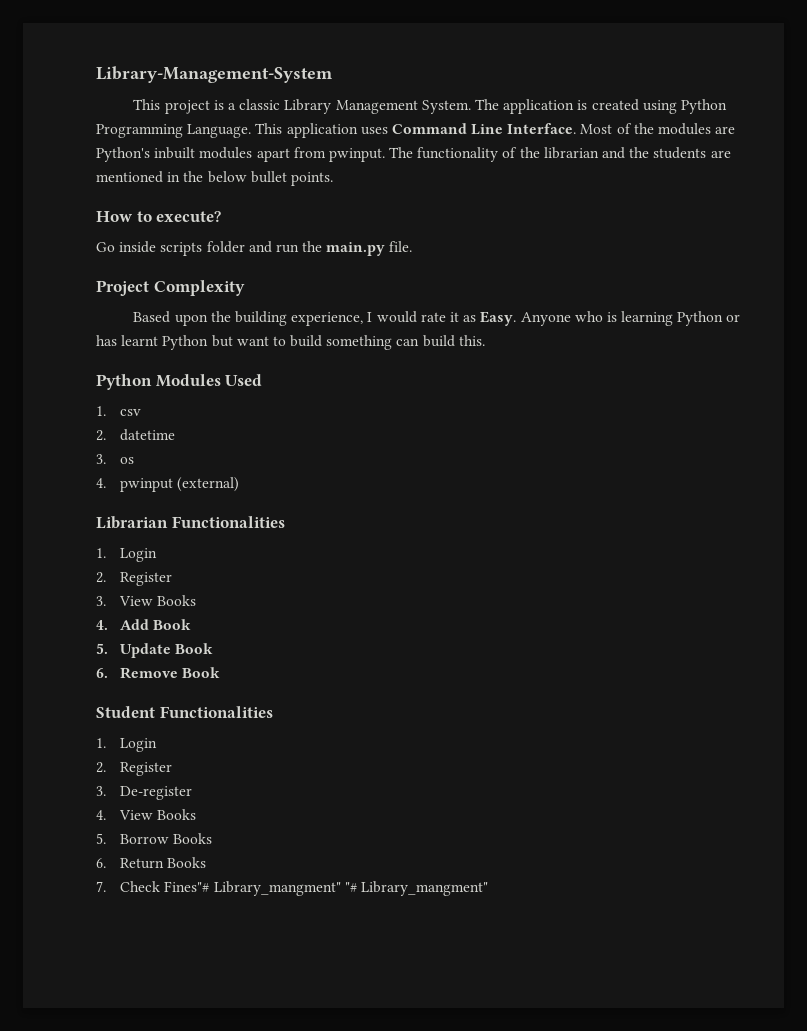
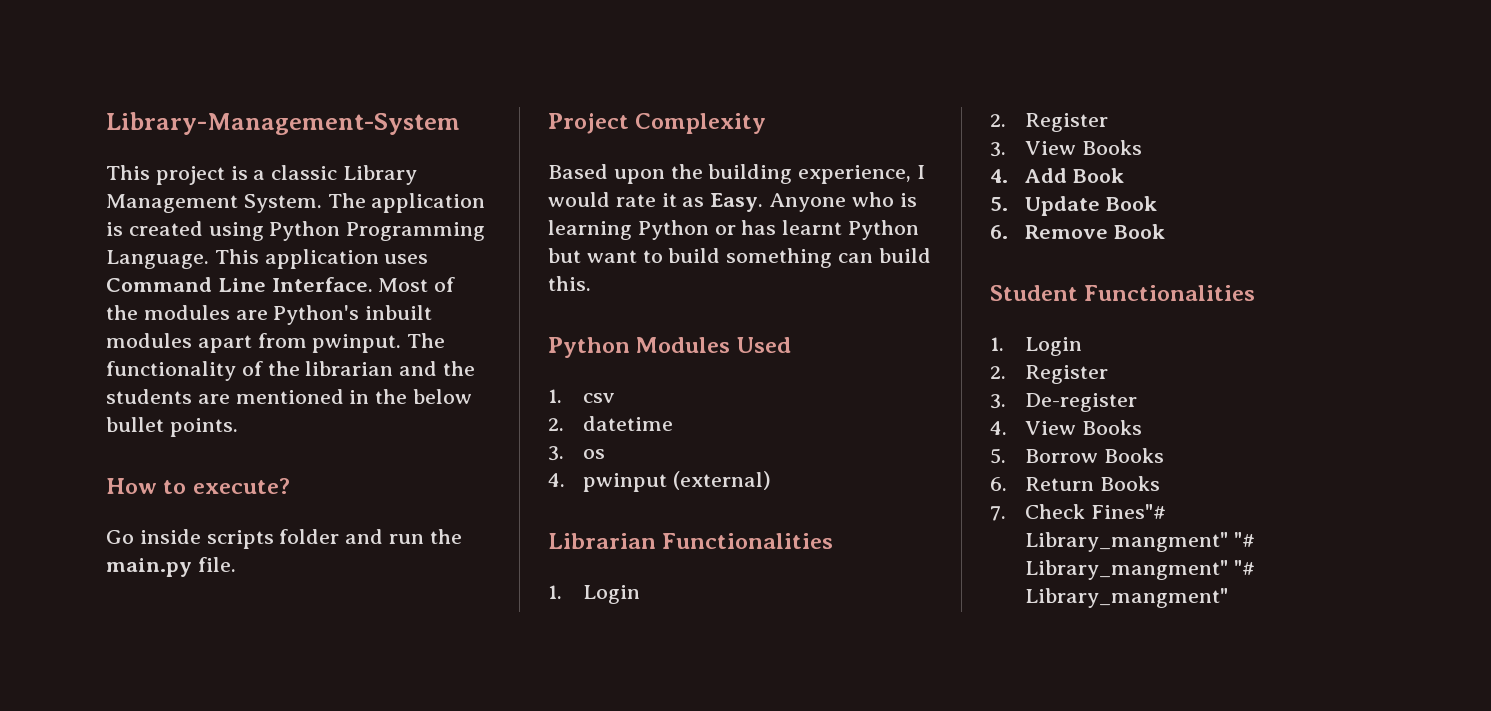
- 7. Check Fines"# Library_mangment" "# Library_mangment"
+ 7. Check Fines"# Library_mangment" "# Library_mangment" "# Library_mangment"

